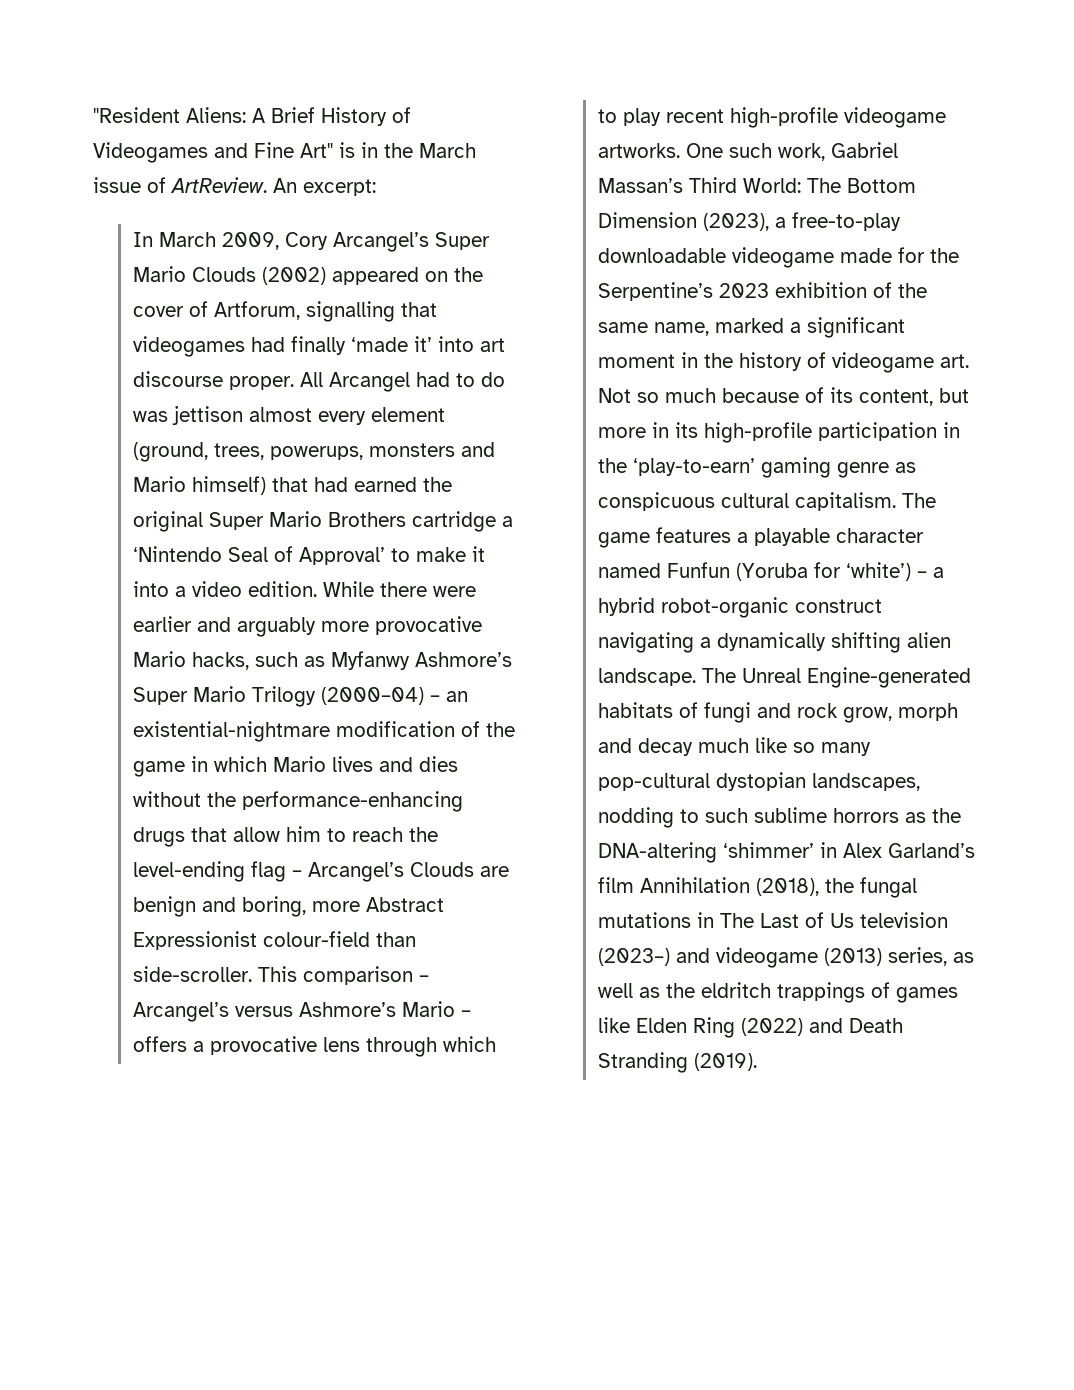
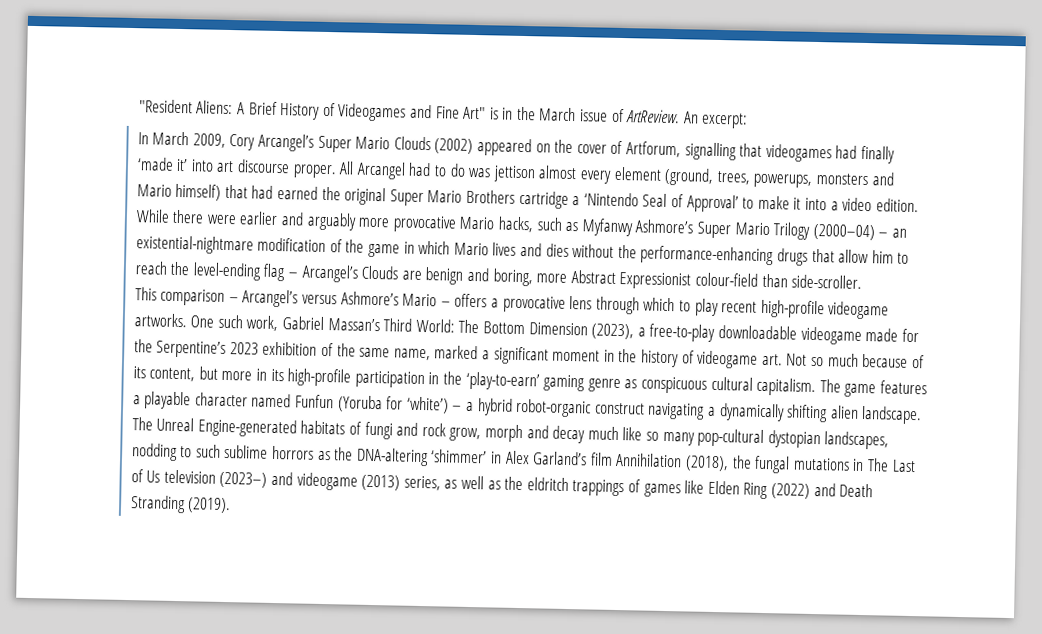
- While there were earlier and arguably more provocative Mario hacks, such as Myfanwy Ashmore’s Super Mario Trilogy (2000–04) – an existential-nightmare modification of the game in which Mario lives and dies without the performance-enhancing drugs that allow him to reach the level-ending flag – Arcangel’s Clouds are benign and boring, more Abstract Expressionist colour-field than side-scroller. This comparison – Arcangel’s versus Ashmore’s Mario – offers a provocative lens through which to play recent high-profile videogame artworks.
+ While there were earlier and arguably more provocative Mario hacks, such as Myfanwy Ashmore’s Super Mario Trilogy (2000–04) – an existential-nightmare modification of the game in which Mario lives and dies without the performance-enhancing drugs that allow him to reach the level-ending flag – Arcangel’s Clouds are benign and boring, more Abstract Expressionist colour-field than side-scroller.
+ This comparison – Arcangel’s versus Ashmore’s Mario – offers a provocative lens through which to play recent high-profile videogame artworks.

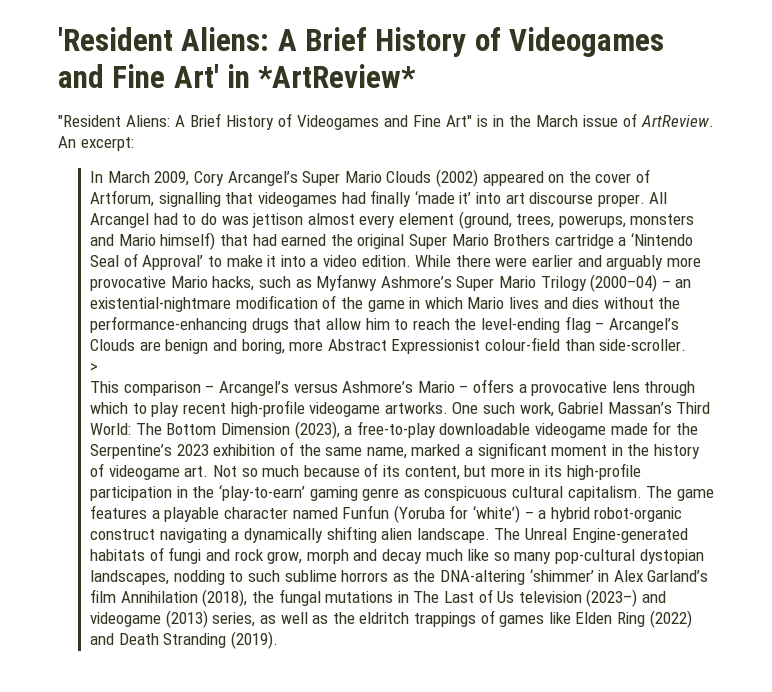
+ 'Resident Aliens: A Brief History of Videogames and Fine Art' in *ArtReview*
+ >

